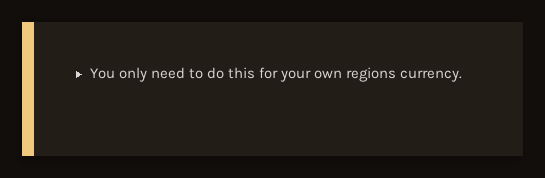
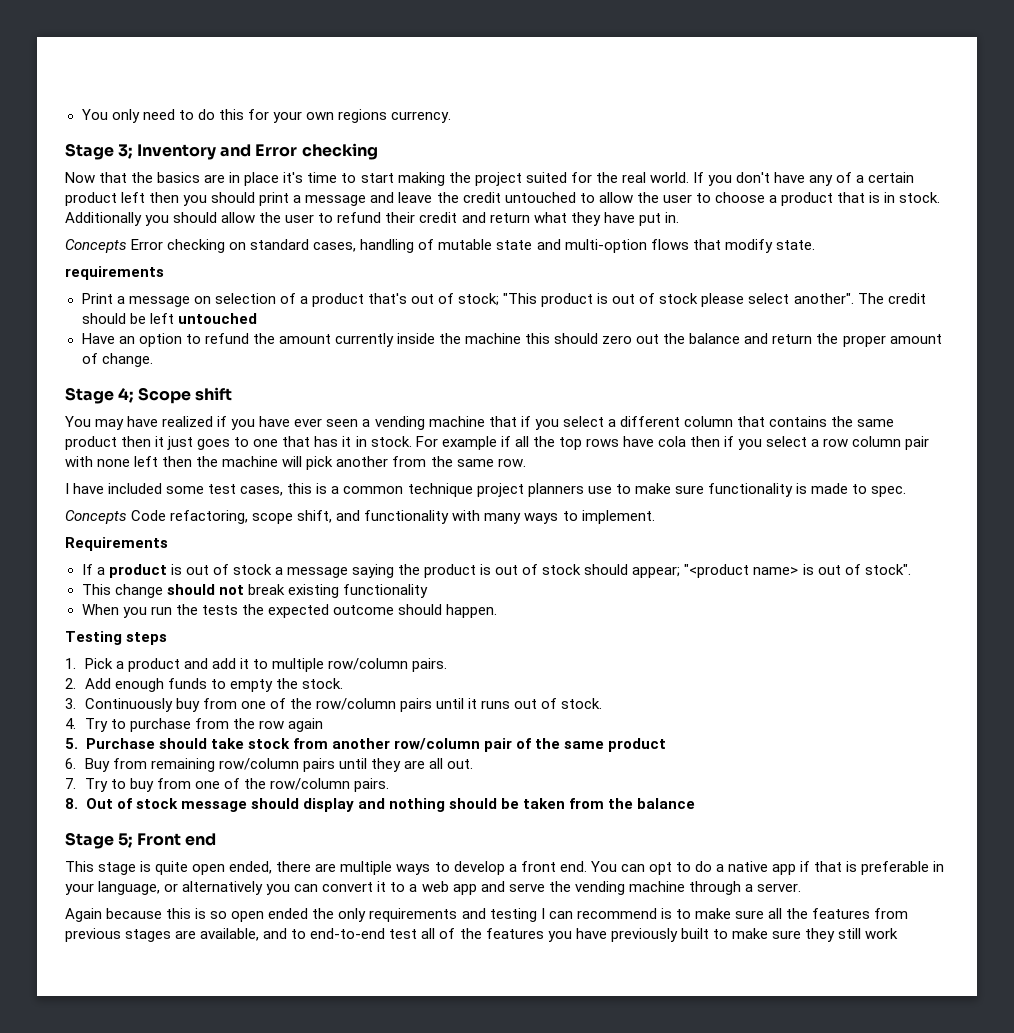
+ Stage 3; Inventory and Error checking
+ Now that the basics are in place it's time to start making the project suited for the real world. If you don't have any of a certain product left then you should print a message and leave the credit untouched to allow the user to choose a product that is in stock. Additionally you should allow the user to refund their credit and return what they have put in.
+ Concepts Error checking on standard cases, handling of mutable state and multi-option flows that modify state.
+ requirements
+ Print a message on selection of a product that's out of stock; "This product is out of stock please select another". The credit should be left untouched
+ Have an option to refund the amount currently inside the machine this should zero out the balance and return the proper amount of change.
+ Stage 4; Scope shift
+ You may have realized if you have ever seen a vending machine that if you select a different column that contains the same product then it just goes to one that has it in stock. For example if all the top rows have cola then if you select a row column pair with none left then the machine will pick another from the same row.
+ I have included some test cases, this is a common technique project planners use to make sure functionality is made to spec.
+ Concepts Code refactoring, scope shift, and functionality with many ways to implement.
+ Requirements
+ If a product is out of stock a message saying the product is out of stock should appear; "<product name> is out of stock".
+ This change should not break existing functionality
+ When you run the tests the expected outcome should happen.
+ Testing steps
+ 1. Pick a product and add it to multiple row/column pairs.
+ 2. Add enough funds to empty the stock.
+ 3. Continuously buy from one of the row/column pairs until it runs out of stock.
+ 4. Try to purchase from the row again
+ 5. Purchase should take stock from another row/column pair of the same product
+ 6. Buy from remaining row/column pairs until they are all out.
+ 7. Try to buy from one of the row/column pairs.
+ 8. Out of stock message should display and nothing should be taken from the balance
+ Stage 5; Front end
+ This stage is quite open ended, there are multiple ways to develop a front end. You can opt to do a native app if that is preferable in your language, or alternatively you can convert it to a web app and serve the vending machine through a server.
+ Again because this is so open ended the only requirements and testing I can recommend is to make sure all the features from previous stages are available, and to end-to-end test all of the features you have previously built to make sure they still work

